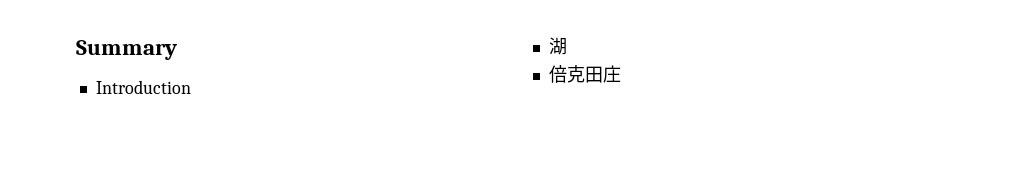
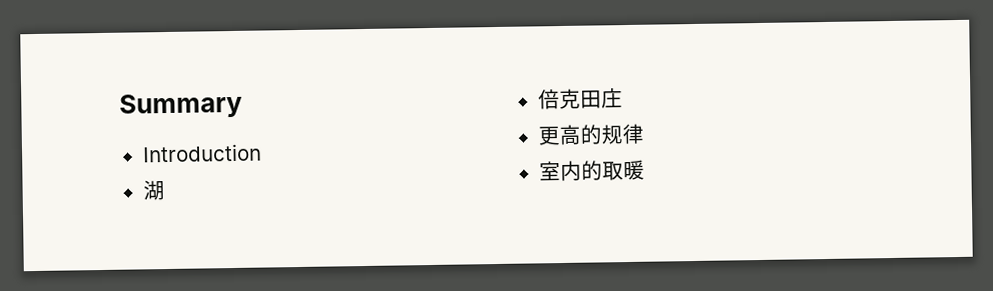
+ 更高的规律
+ 室内的取暖

